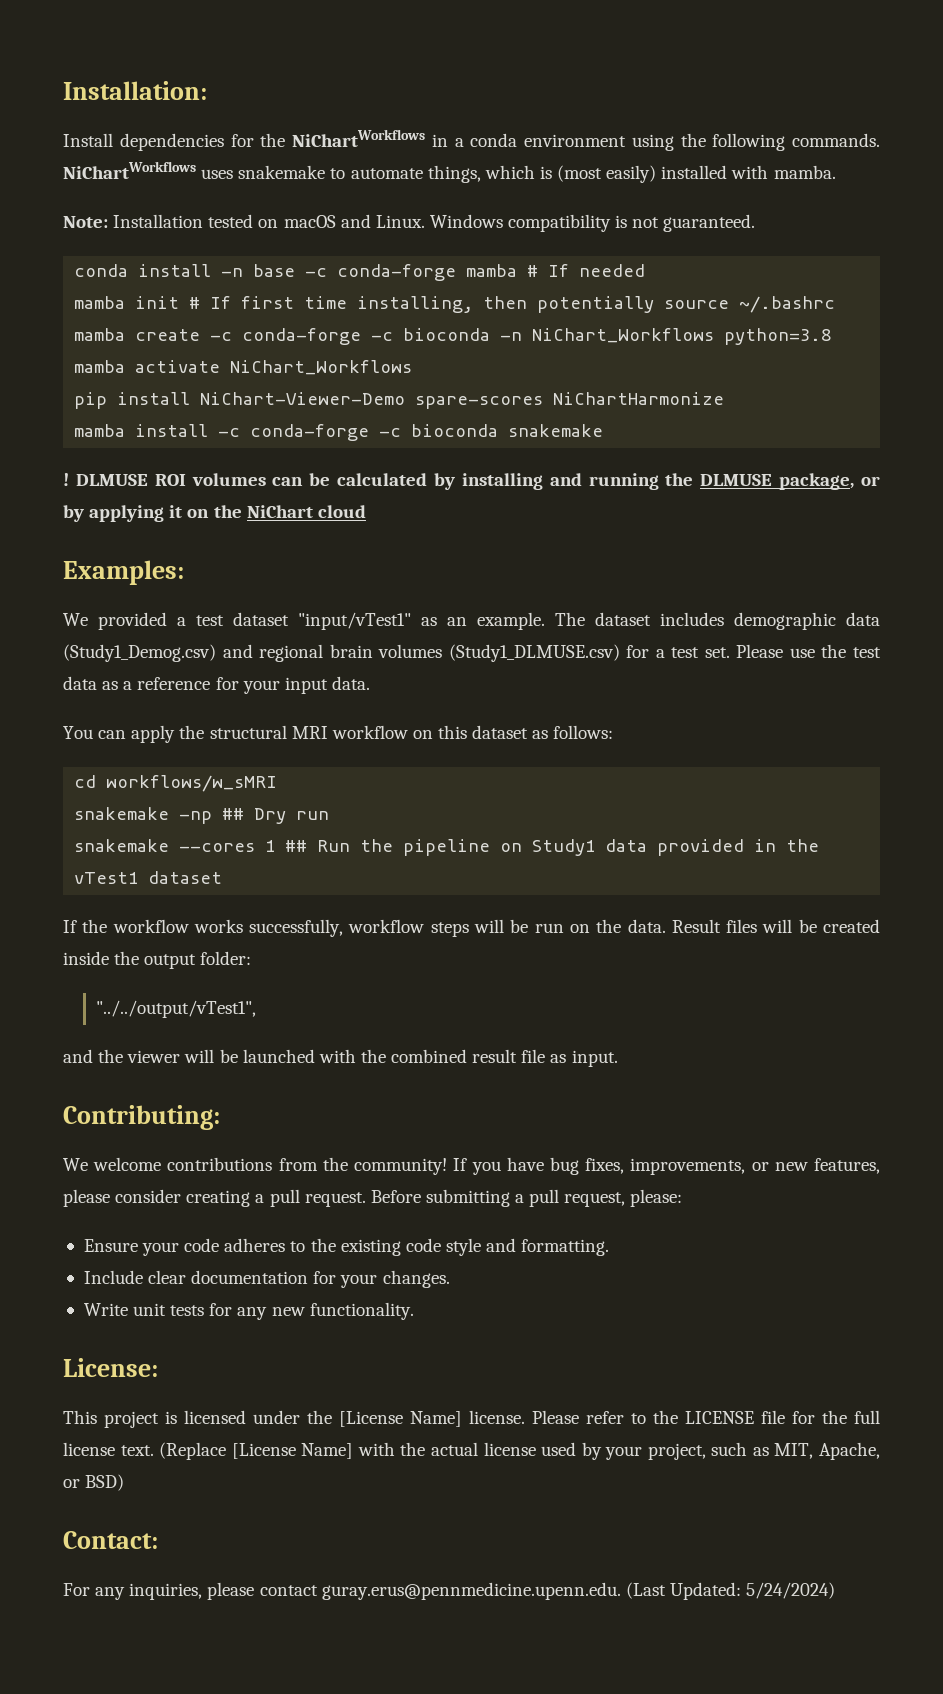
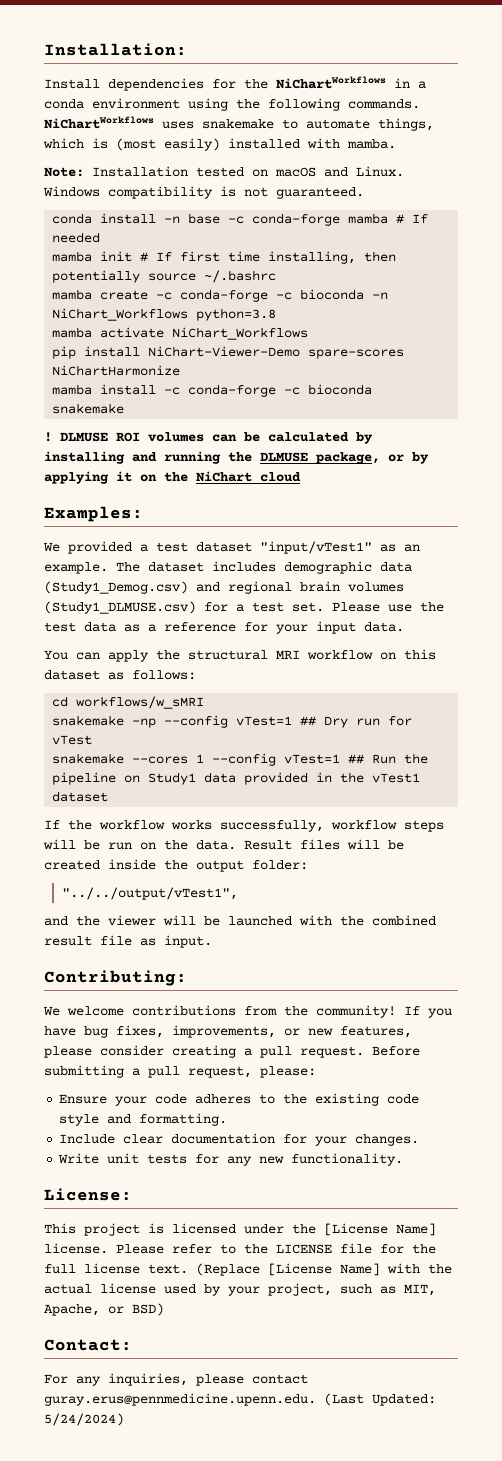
- snakemake -np ## Dry run
+ snakemake -np --config vTest=1 ## Dry run for vTest
- snakemake --cores 1 ## Run the pipeline on Study1 data provided in the vTest1 dataset
+ snakemake --cores 1 --config vTest=1 ## Run the pipeline on Study1 data provided in the vTest1 dataset

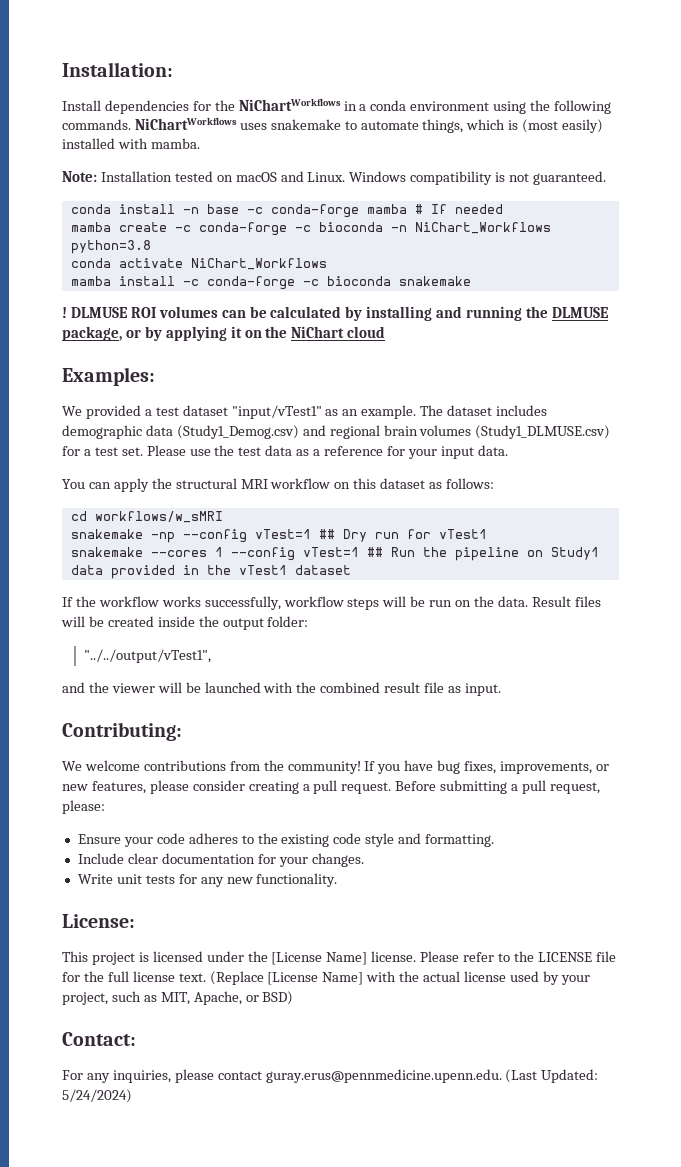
- mamba init # If first time installing, then potentially source ~/.bashrc
- mamba activate NiChart_Workflows
+ conda activate NiChart_Workflows
- pip install NiChart-Viewer-Demo spare-scores NiChartHarmonize
- snakemake -np --config vTest=1 ## Dry run for vTest
+ snakemake -np --config vTest=1 ## Dry run for vTest1

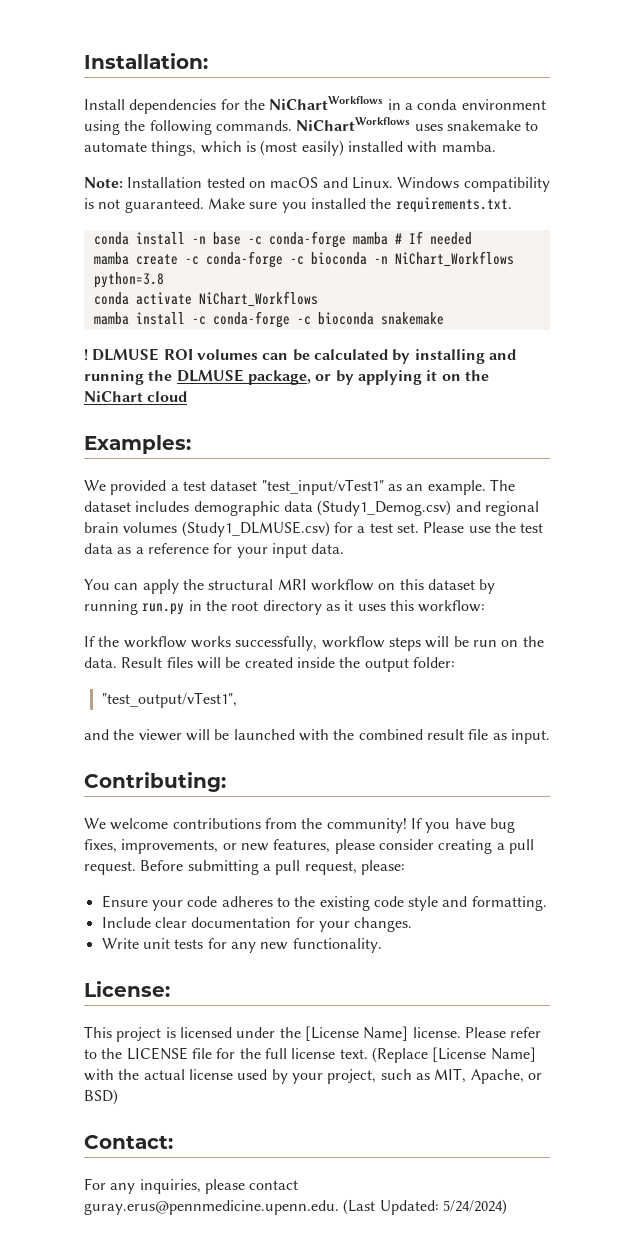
+ Make sure you installed the requirements.txt.
- We provided a test dataset "input/vTest1" as an example.
+ We provided a test dataset "test_input/vTest1" as an example.
- You can apply the structural MRI workflow on this dataset as follows:
- cd workflows/w_sMRI
- snakemake -np --config vTest=1 ## Dry run for vTest1
- snakemake --cores 1 --config vTest=1 ## Run the pipeline on Study1 data provided in the vTest1 dataset
+ You can apply the structural MRI workflow on this dataset by running run.py in the root directory as it uses this workflow:
- "../../output/vTest1",
+ "test_output/vTest1",

